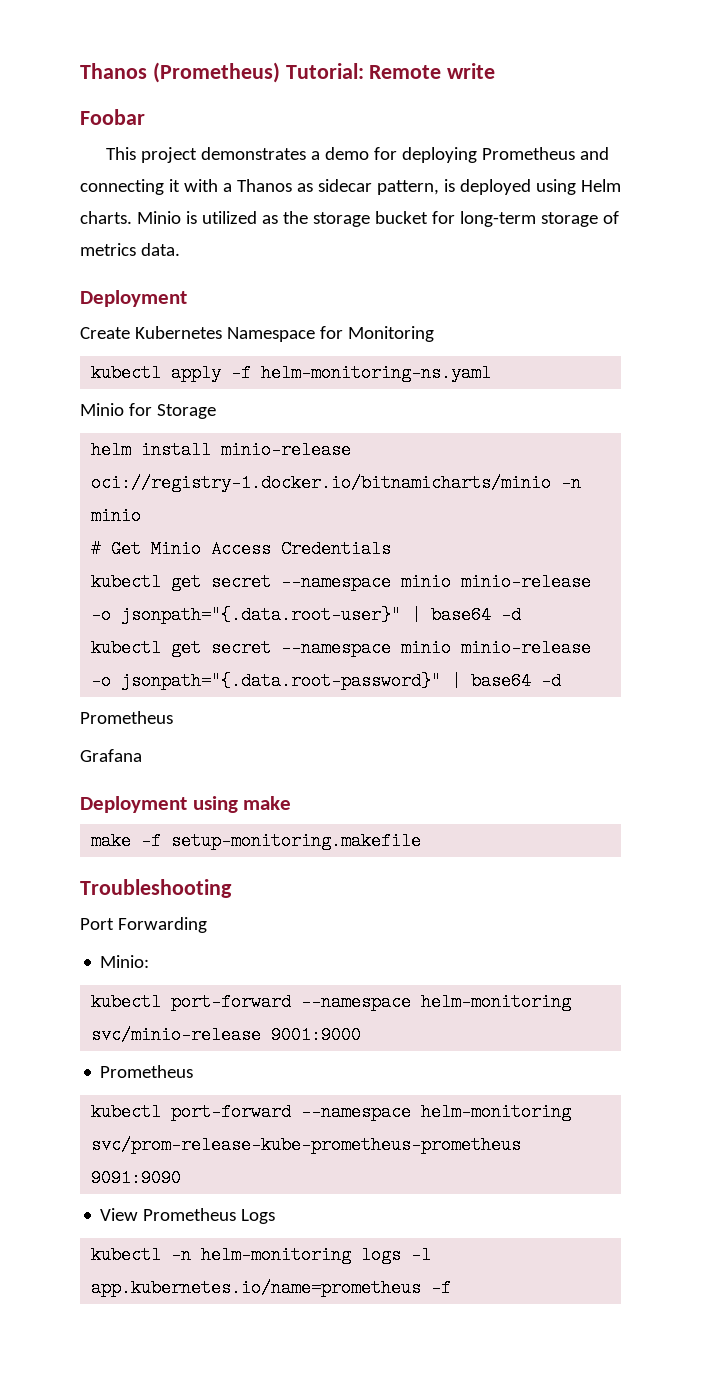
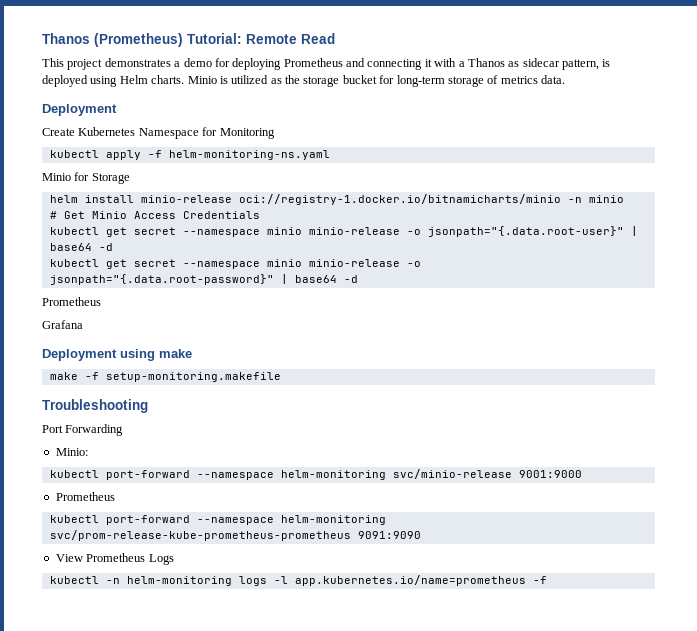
- Thanos (Prometheus) Tutorial: Remote write
- Foobar
+ Thanos (Prometheus) Tutorial: Remote Read

